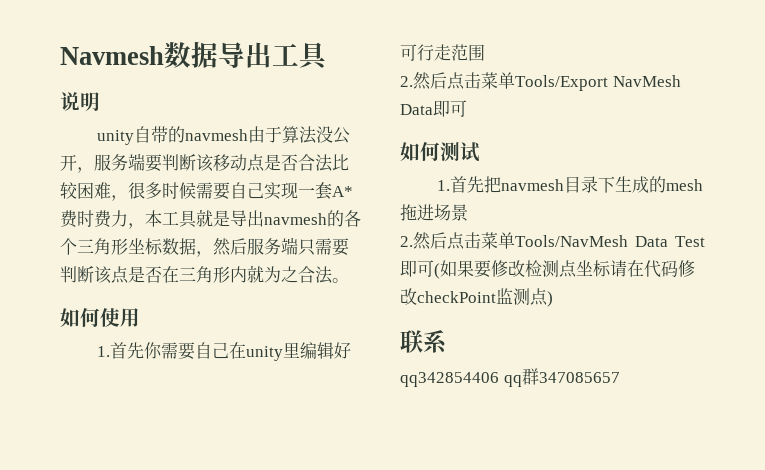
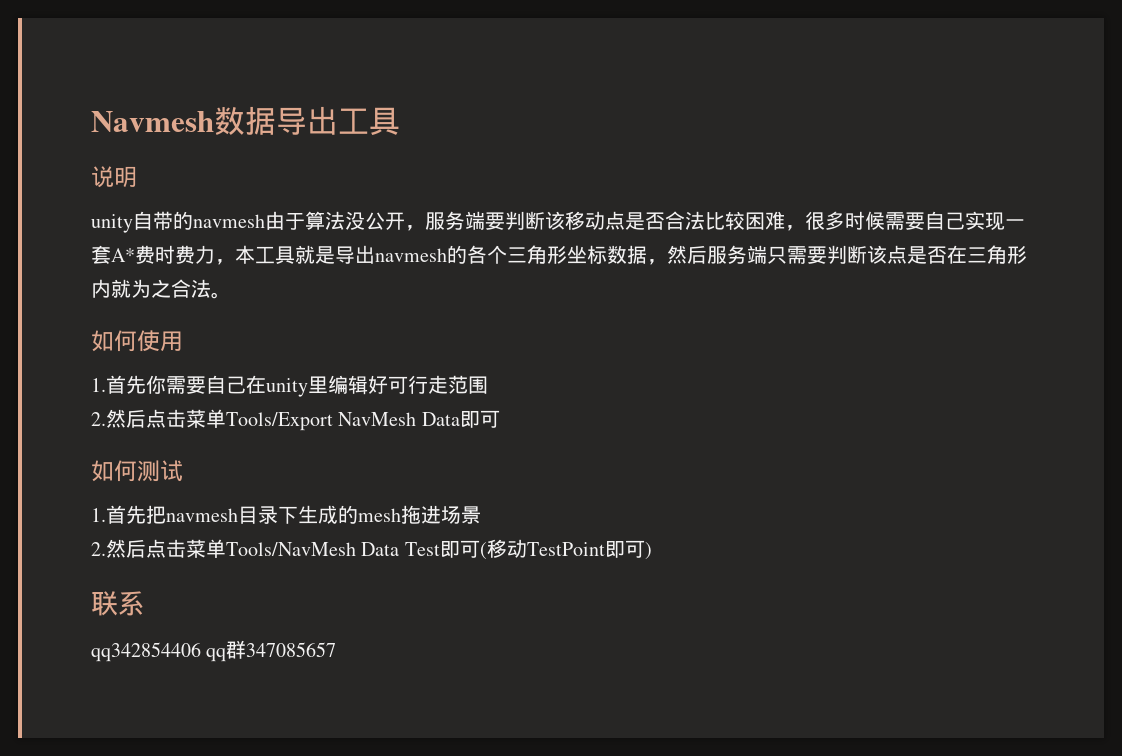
- 2.然后点击菜单Tools/NavMesh Data Test即可(如果要修改检测点坐标请在代码修改checkPoint监测点)
+ 2.然后点击菜单Tools/NavMesh Data Test即可(移动TestPoint即可)

